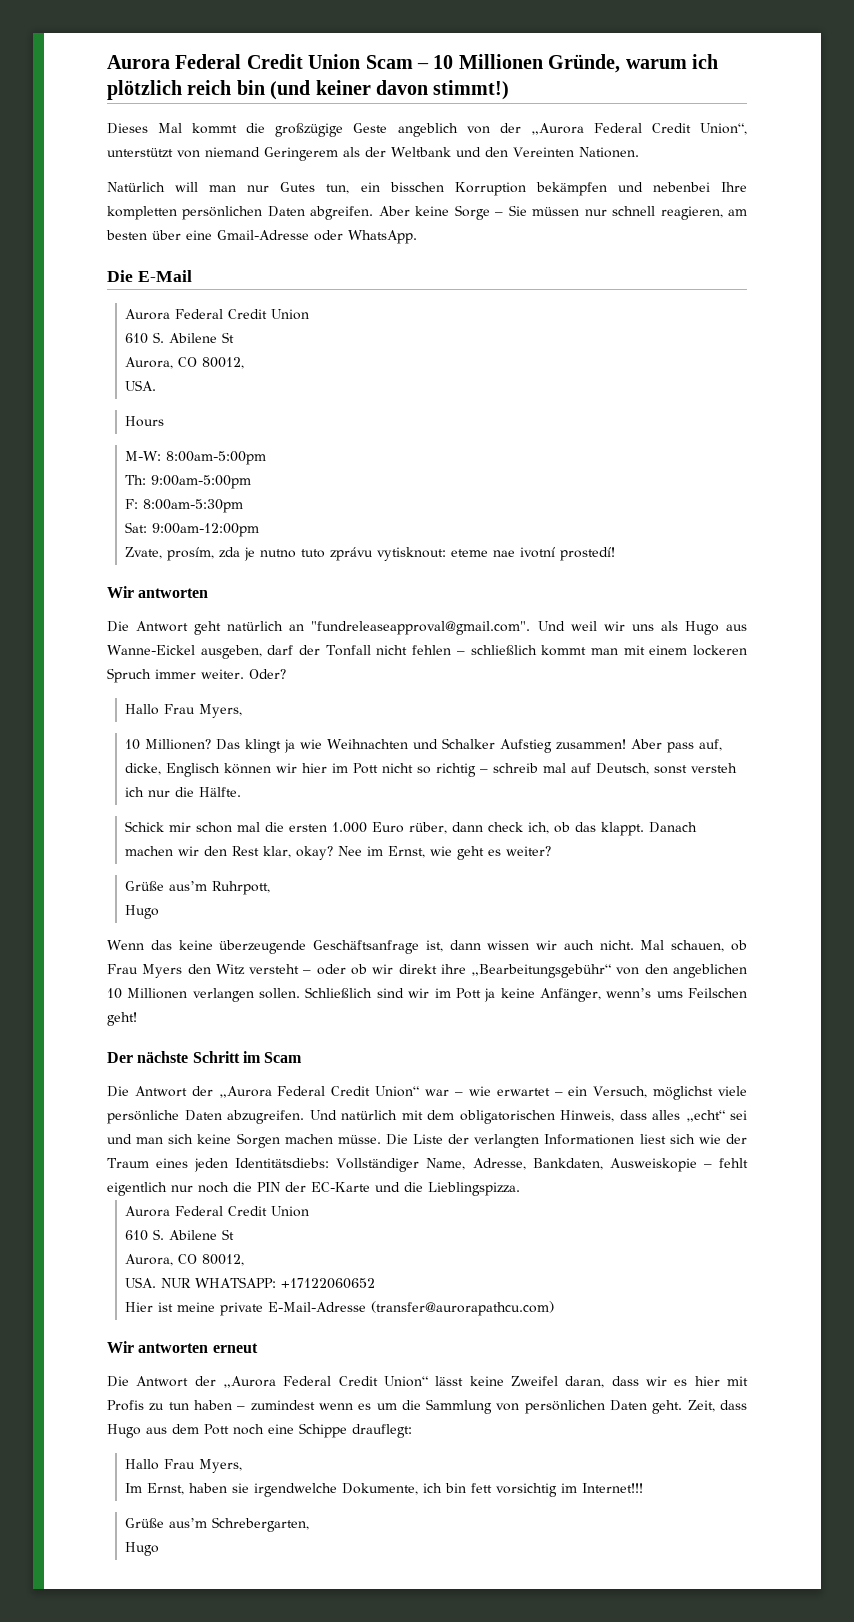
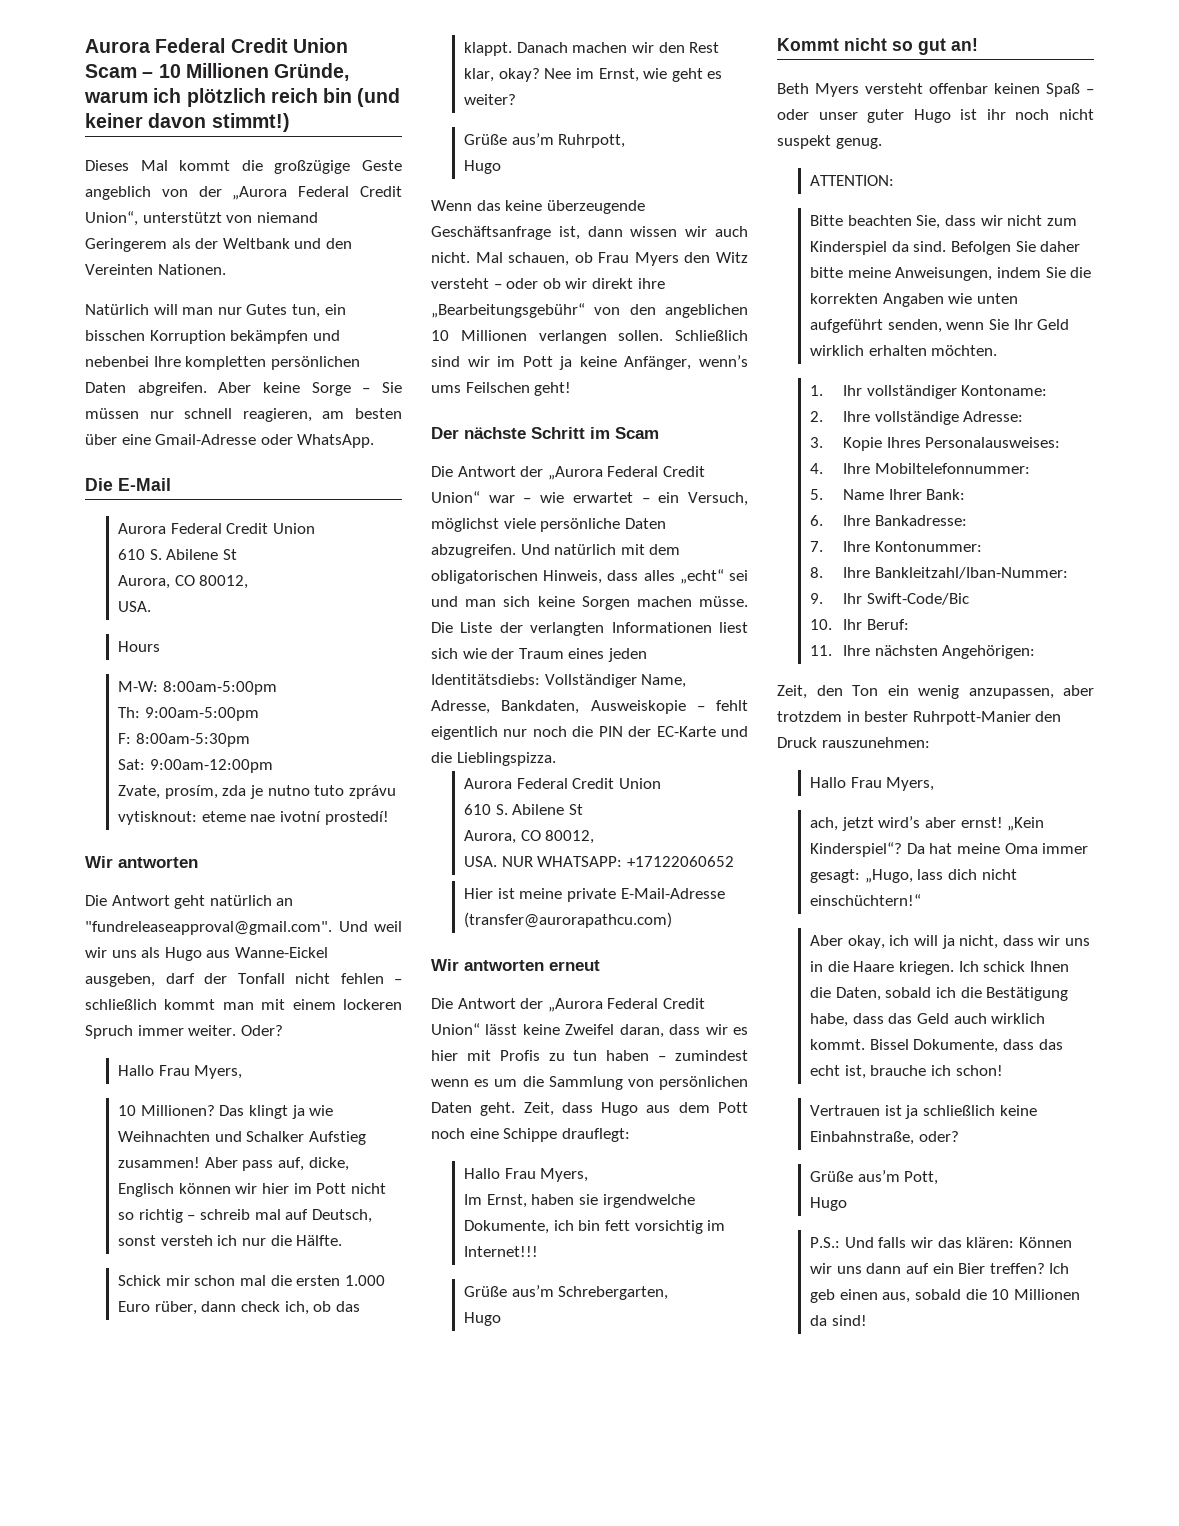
+ Kommt nicht so gut an!
+ Beth Myers versteht offenbar keinen Spaß – oder unser guter Hugo ist ihr noch nicht suspekt genug.
+ ATTENTION:
+ Bitte beachten Sie, dass wir nicht zum Kinderspiel da sind. Befolgen Sie daher bitte meine Anweisungen, indem Sie die korrekten Angaben wie unten aufgeführt senden, wenn Sie Ihr Geld wirklich erhalten möchten.
+ 1. Ihr vollständiger Kontoname:
+ 2. Ihre vollständige Adresse:
+ 3. Kopie Ihres Personalausweises:
+ 4. Ihre Mobiltelefonnummer:
+ 5. Name Ihrer Bank:
+ 6. Ihre Bankadresse:
+ 7. Ihre Kontonummer:
+ 8. Ihre Bankleitzahl/Iban-Nummer:
+ 9. Ihr Swift-Code/Bic
+ 10. Ihr Beruf:
+ 11. Ihre nächsten Angehörigen:
+ Zeit, den Ton ein wenig anzupassen, aber trotzdem in bester Ruhrpott-Manier den Druck rauszunehmen:
+ Hallo Frau Myers,
+ ach, jetzt wird’s aber ernst! „Kein Kinderspiel“? Da hat meine Oma immer gesagt: „Hugo, lass dich nicht einschüchtern!“
+ Aber okay, ich will ja nicht, dass wir uns in die Haare kriegen. Ich schick Ihnen die Daten, sobald ich die Bestätigung habe, dass das Geld auch wirklich kommt. Bissel Dokumente, dass das echt ist, brauche ich schon!
+ Vertrauen ist ja schließlich keine Einbahnstraße, oder?
+ Grüße aus’m Pott,
+ Hugo
+ P.S.: Und falls wir das klären: Können wir uns dann auf ein Bier treffen? Ich geb einen aus, sobald die 10 Millionen da sind!

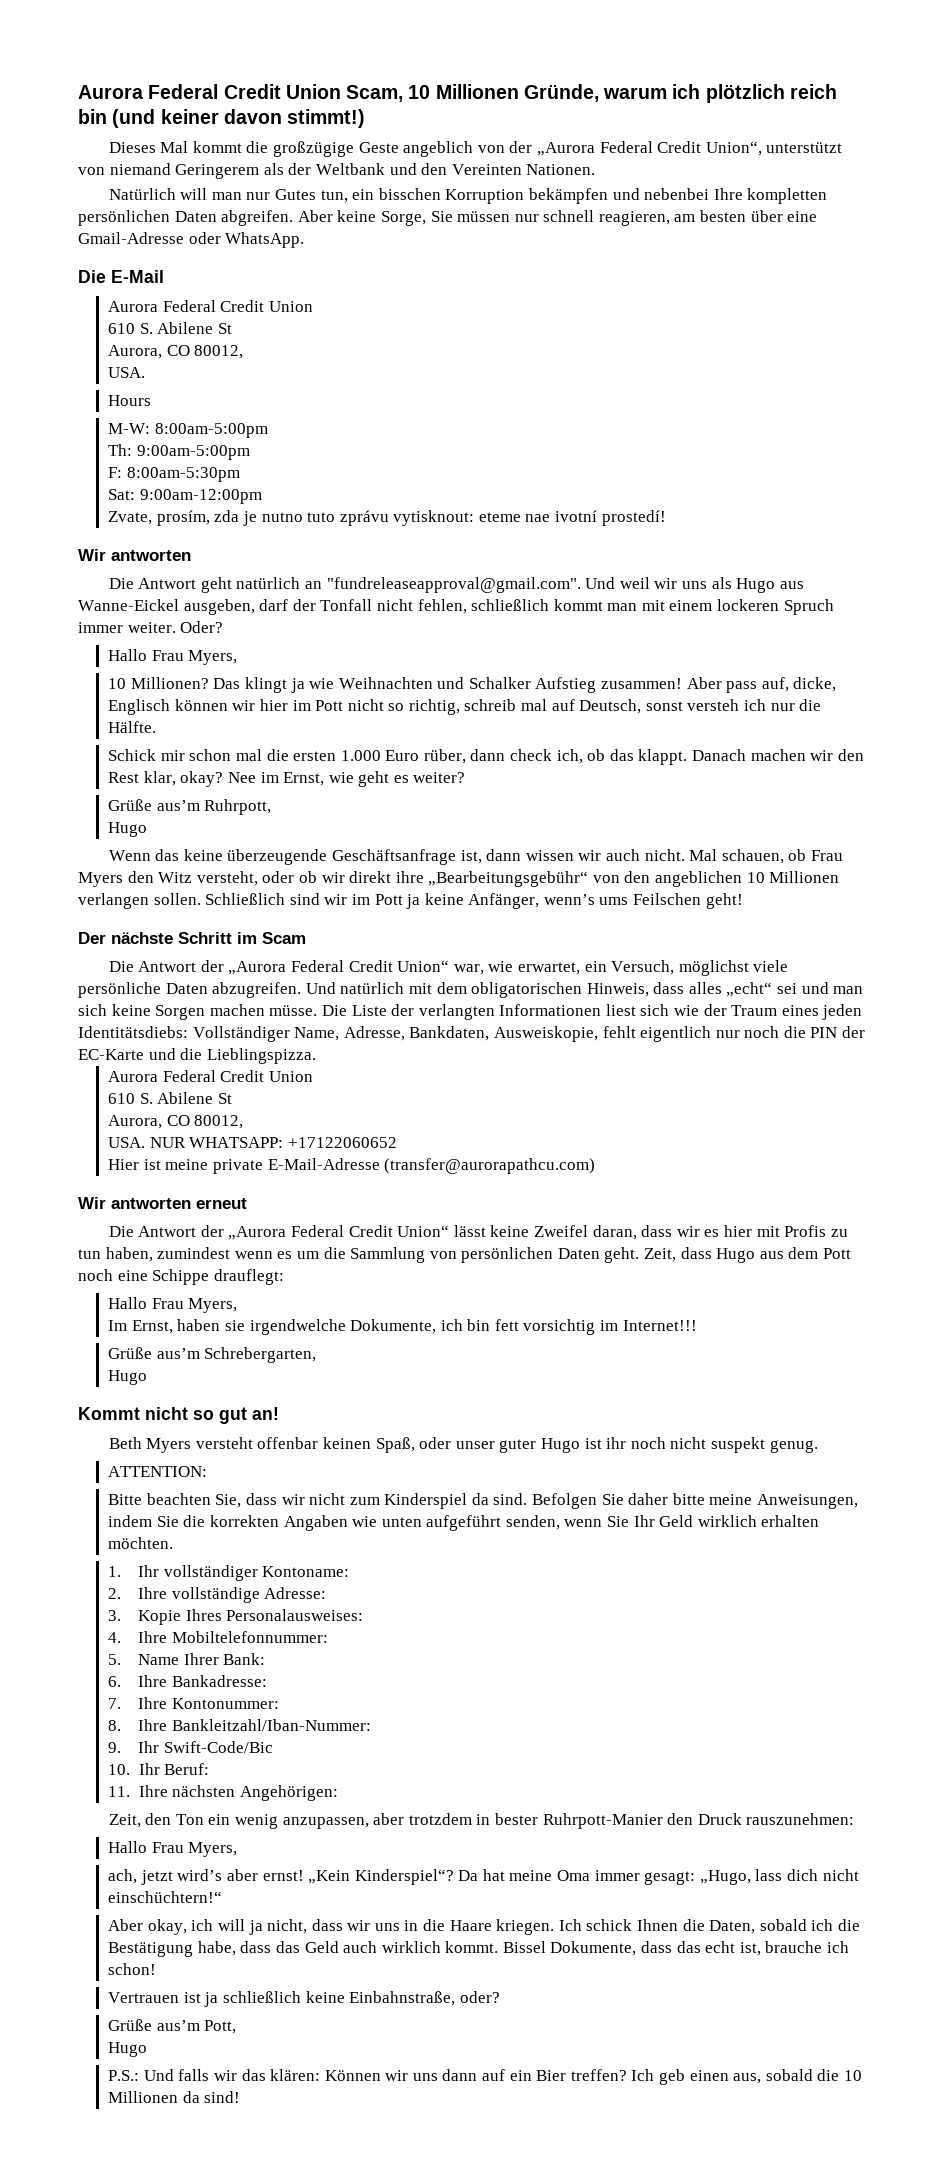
- Aurora Federal Credit Union Scam – 10 Millionen Gründe, warum ich plötzlich reich bin (und keiner davon stimmt!)
+ Aurora Federal Credit Union Scam, 10 Millionen Gründe, warum ich plötzlich reich bin (und keiner davon stimmt!)
- Aber keine Sorge – Sie müssen nur schnell reagieren, am besten über eine Gmail-Adresse oder WhatsApp.
+ Aber keine Sorge, Sie müssen nur schnell reagieren, am besten über eine Gmail-Adresse oder WhatsApp.
- Die Antwort geht natürlich an "fundreleaseapproval@gmail.com". Und weil wir uns als Hugo aus Wanne-Eickel ausgeben, darf der Tonfall nicht fehlen – schließlich kommt man mit einem lockeren Spruch immer weiter.
+ Die Antwort geht natürlich an "fundreleaseapproval@gmail.com". Und weil wir uns als Hugo aus Wanne-Eickel ausgeben, darf der Tonfall nicht fehlen, schließlich kommt man mit einem lockeren Spruch immer weiter.
- Aber pass auf, dicke, Englisch können wir hier im Pott nicht so richtig – schreib mal auf Deutsch, sonst versteh ich nur die Hälfte.
+ Aber pass auf, dicke, Englisch können wir hier im Pott nicht so richtig, schreib mal auf Deutsch, sonst versteh ich nur die Hälfte.
- Mal schauen, ob Frau Myers den Witz versteht – oder ob wir direkt ihre „Bearbeitungsgebühr“ von den angeblichen 10 Millionen verlangen sollen.
+ Mal schauen, ob Frau Myers den Witz versteht, oder ob wir direkt ihre „Bearbeitungsgebühr“ von den angeblichen 10 Millionen verlangen sollen.
- Die Antwort der „Aurora Federal Credit Union“ war – wie erwartet – ein Versuch, möglichst viele persönliche Daten abzugreifen.
+ Die Antwort der „Aurora Federal Credit Union“ war, wie erwartet, ein Versuch, möglichst viele persönliche Daten abzugreifen.
- Die Liste der verlangten Informationen liest sich wie der Traum eines jeden Identitätsdiebs: Vollständiger Name, Adresse, Bankdaten, Ausweiskopie – fehlt eigentlich nur noch die PIN der EC-Karte und die Lieblingspizza.
+ Die Liste der verlangten Informationen liest sich wie der Traum eines jeden Identitätsdiebs: Vollständiger Name, Adresse, Bankdaten, Ausweiskopie, fehlt eigentlich nur noch die PIN der EC-Karte und die Lieblingspizza.
- Die Antwort der „Aurora Federal Credit Union“ lässt keine Zweifel daran, dass wir es hier mit Profis zu tun haben – zumindest wenn es um die Sammlung von persönlichen Daten geht.
+ Die Antwort der „Aurora Federal Credit Union“ lässt keine Zweifel daran, dass wir es hier mit Profis zu tun haben, zumindest wenn es um die Sammlung von persönlichen Daten geht.
- Beth Myers versteht offenbar keinen Spaß – oder unser guter Hugo ist ihr noch nicht suspekt genug.
+ Beth Myers versteht offenbar keinen Spaß, oder unser guter Hugo ist ihr noch nicht suspekt genug.

